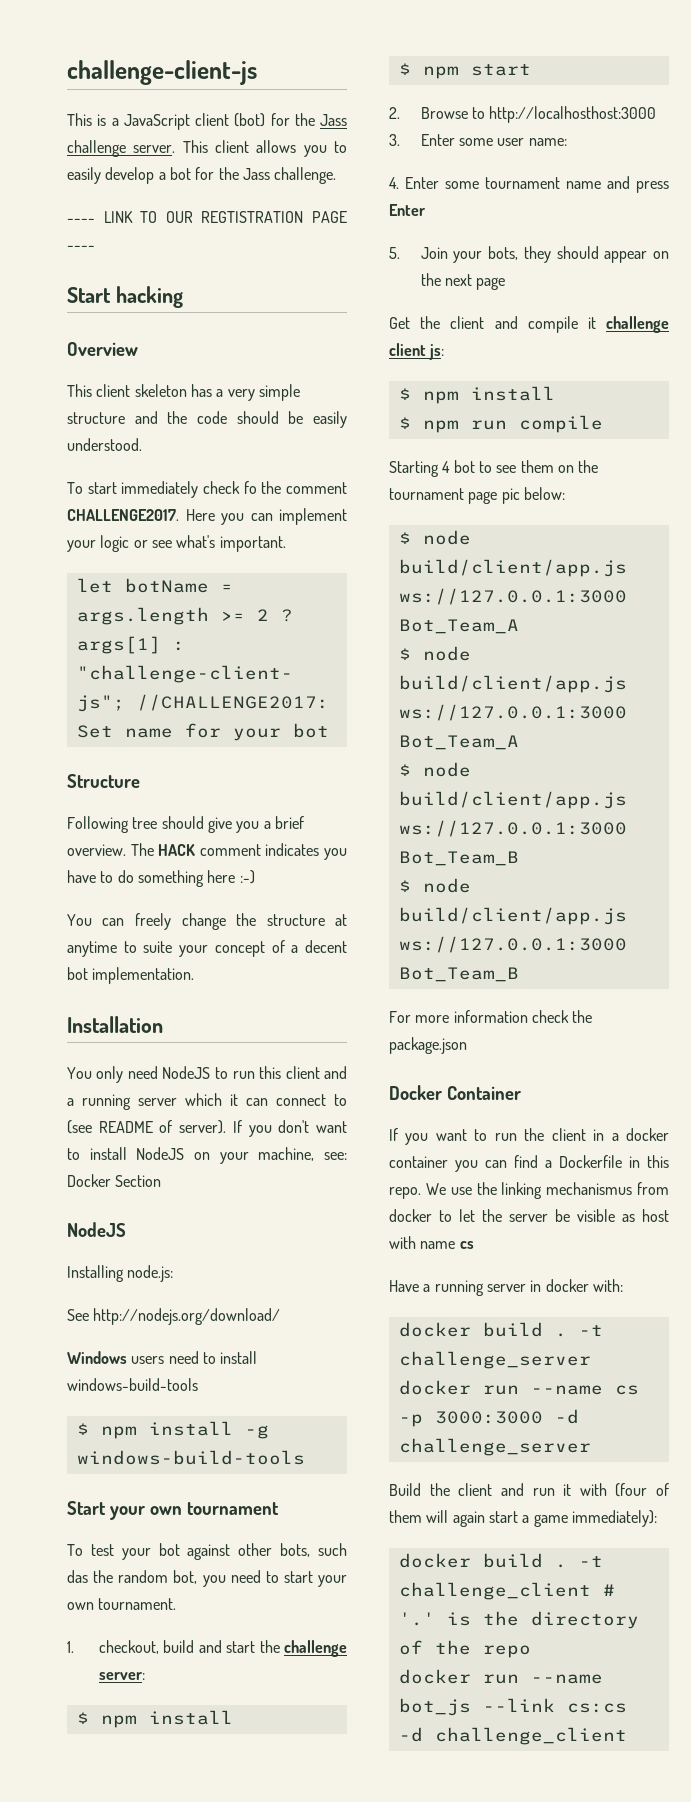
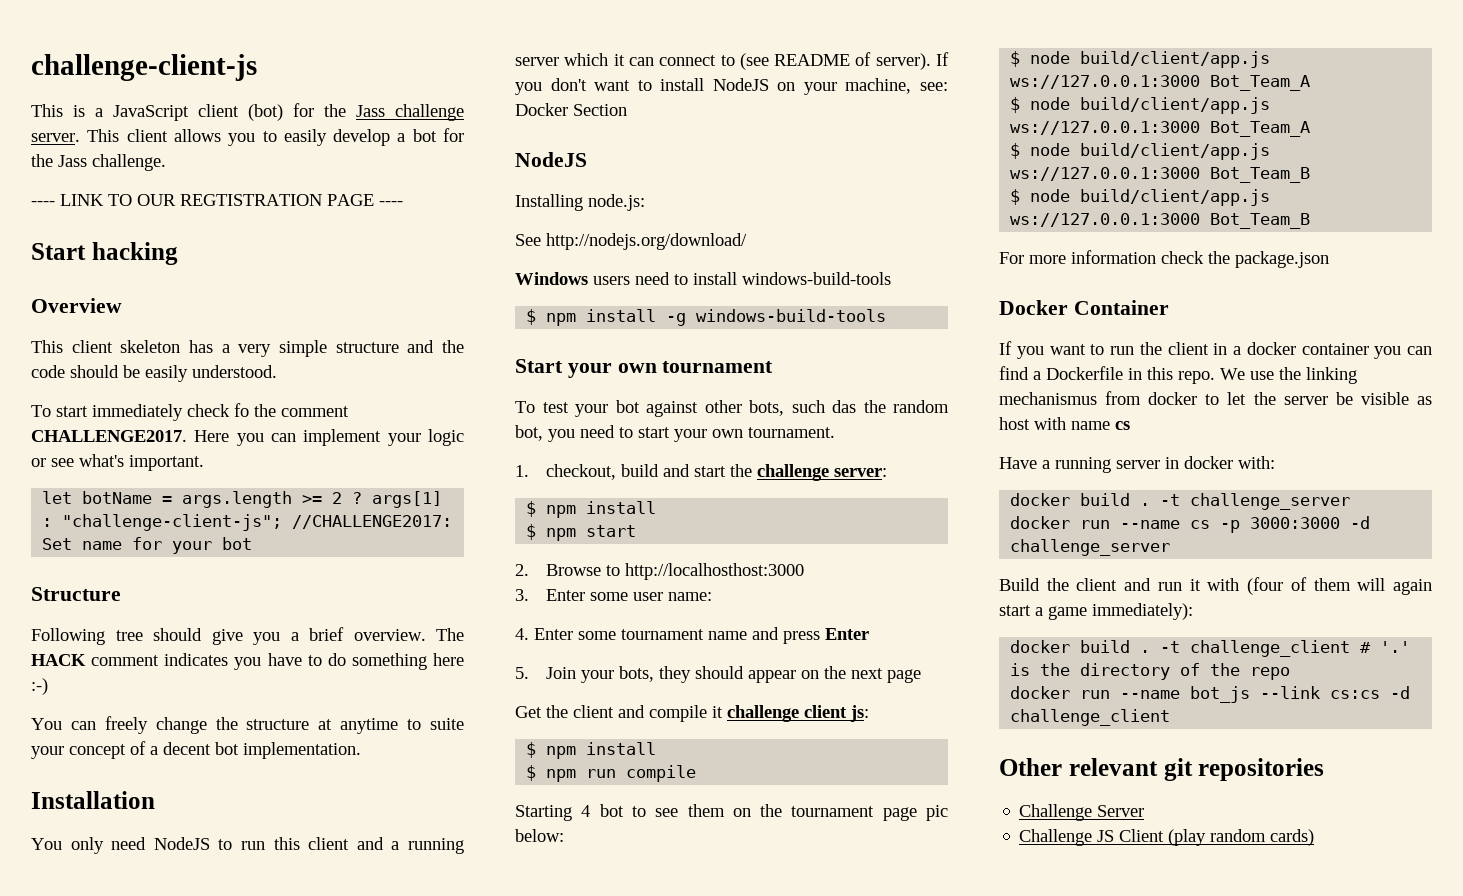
+ Other relevant git repositories
+ Challenge Server
+ Challenge JS Client (play random cards)

